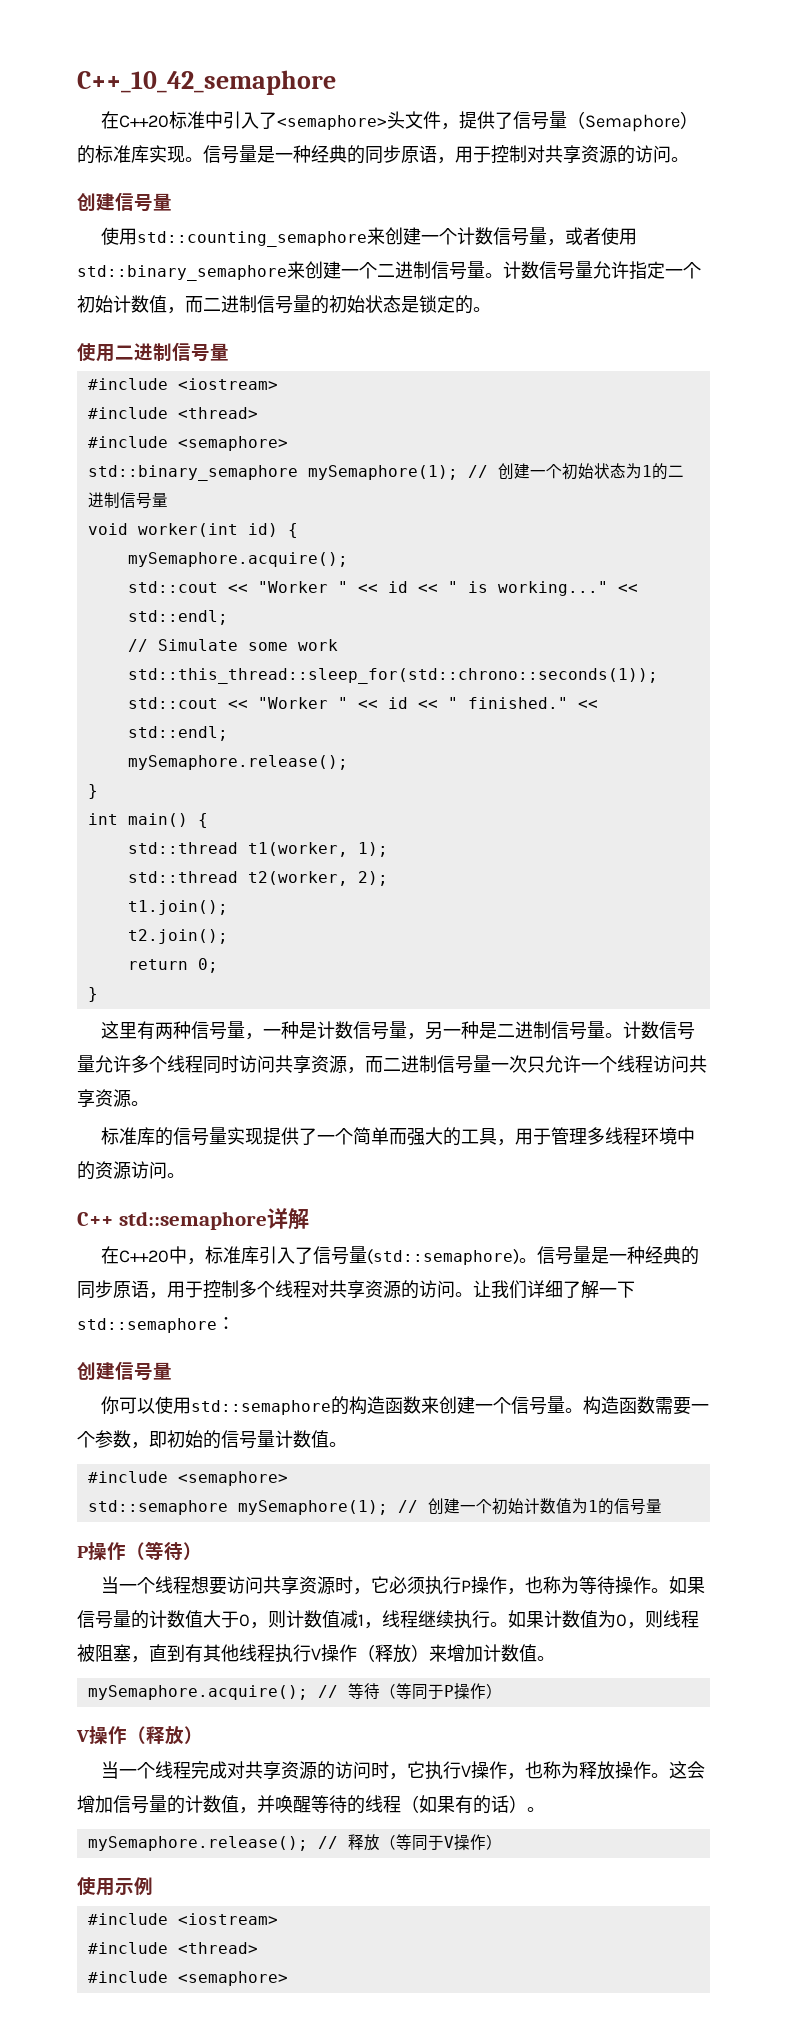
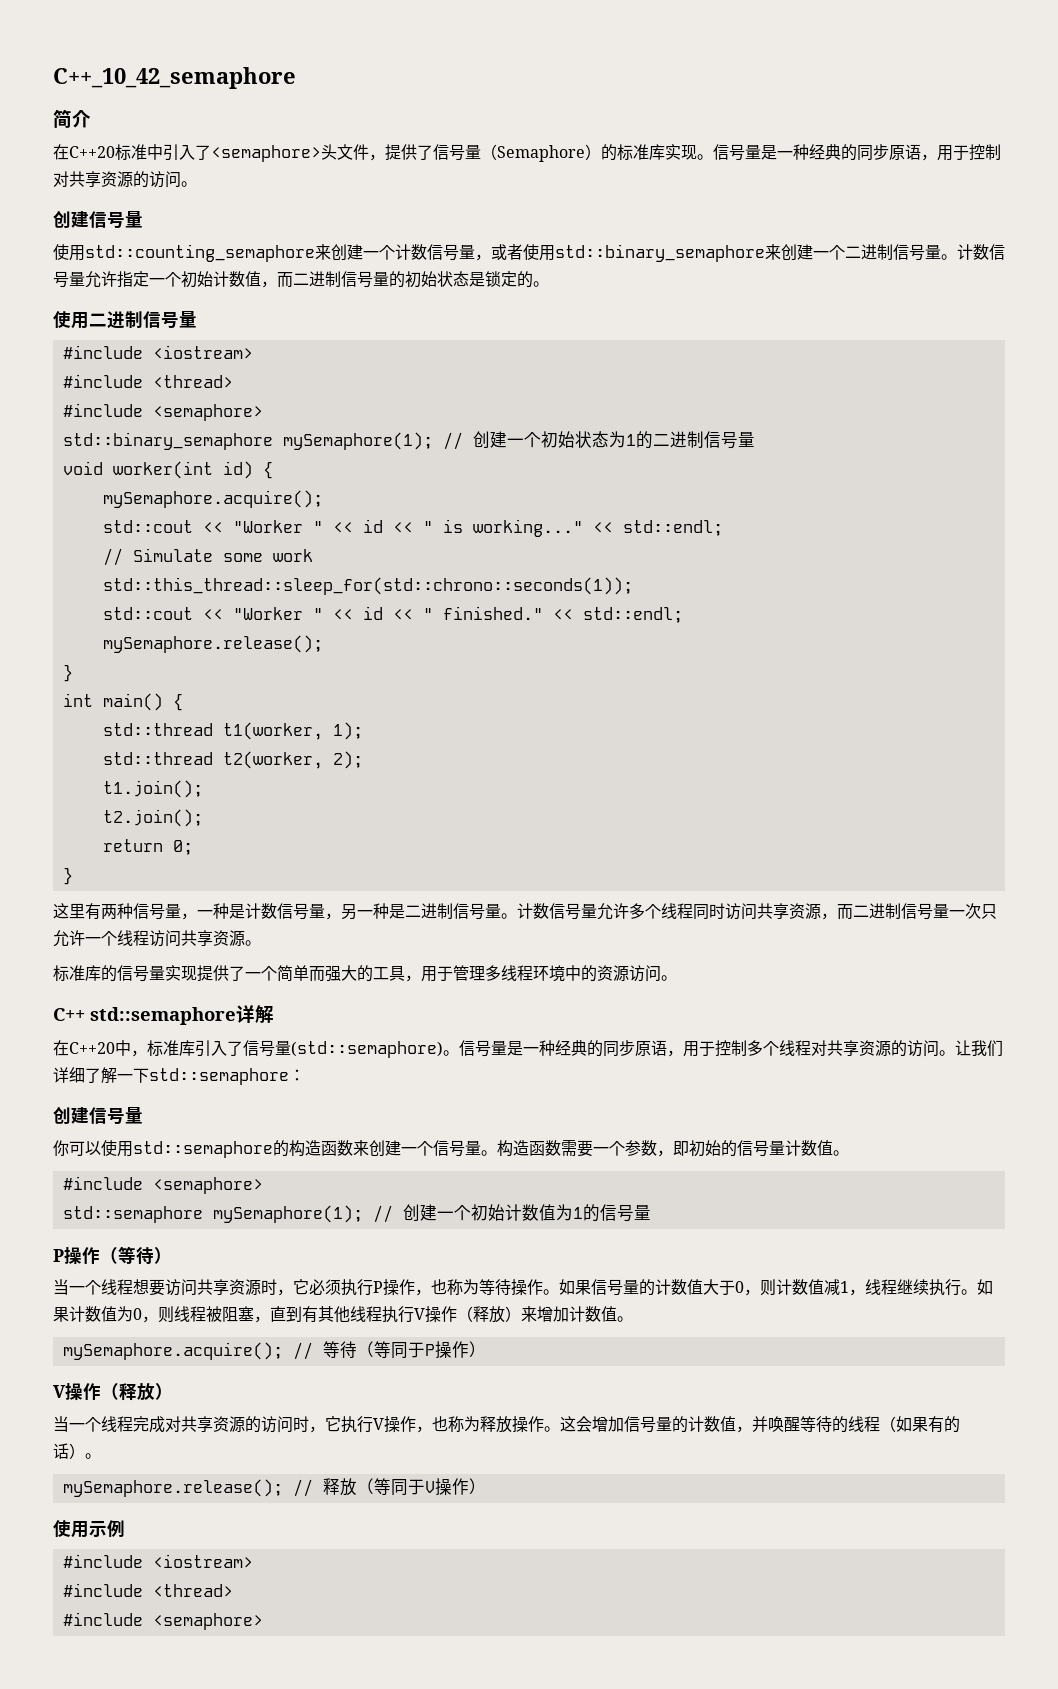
+ 简介

